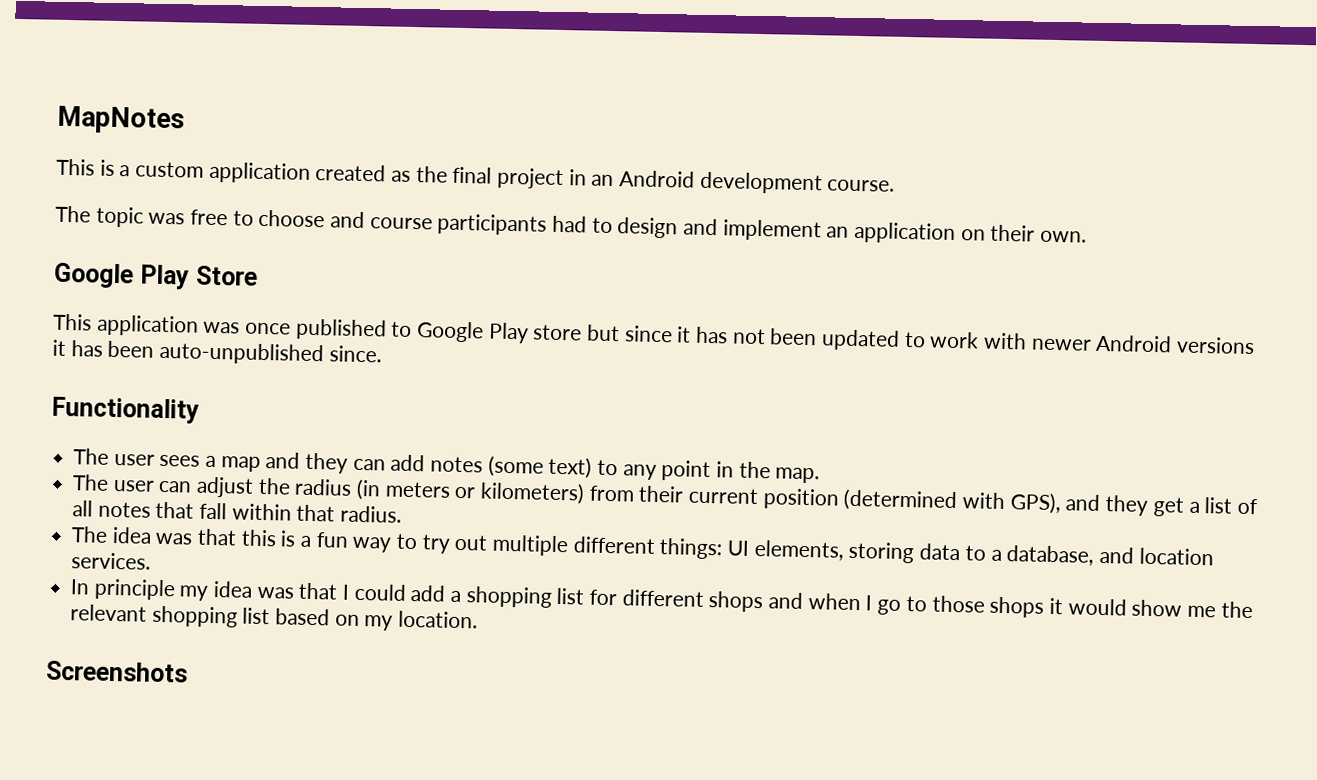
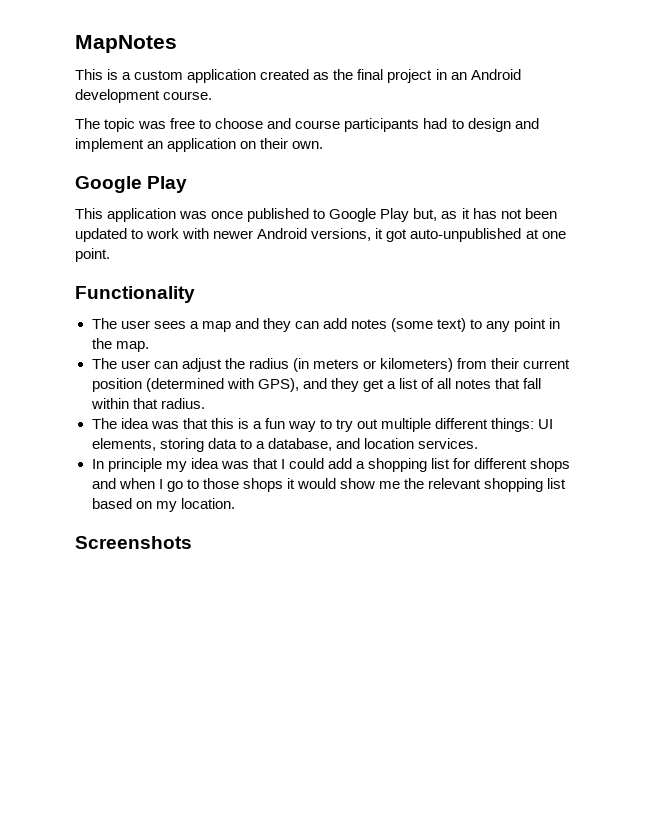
  The topic was free to choose and course participants had to design and implement an application on their own.
- Google Play Store
+ Google Play
- This application was once published to Google Play store but since it has not been updated to work with newer Android versions it has been auto-unpublished since.
+ This application was once published to Google Play but, as it has not been updated to work with newer Android versions, it got auto-unpublished at one point.

